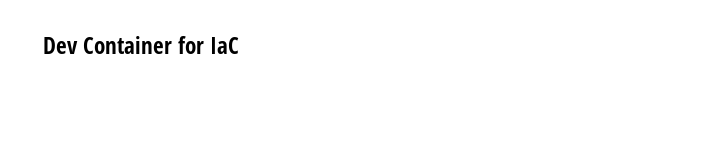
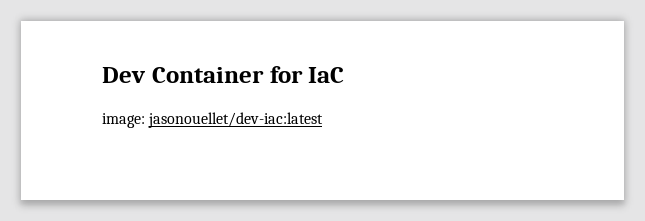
+ image: jasonouellet/dev-iac:latest

